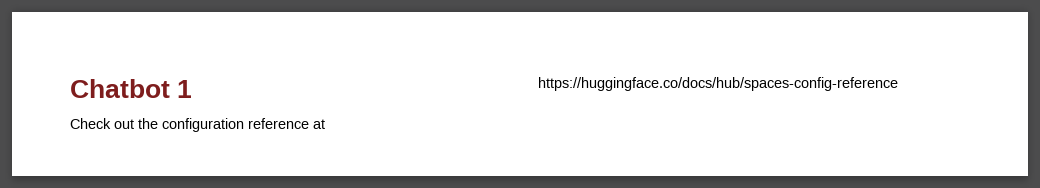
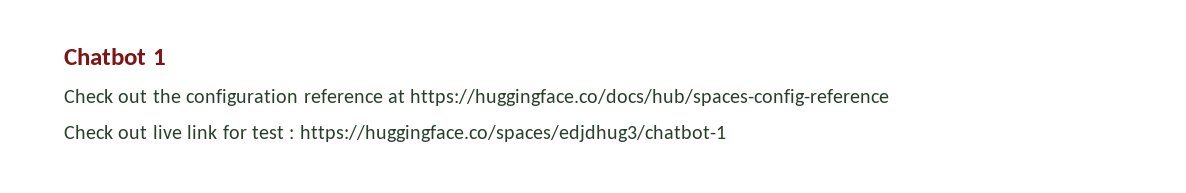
+ Check out live link for test : https://huggingface.co/spaces/edjdhug3/chatbot-1

